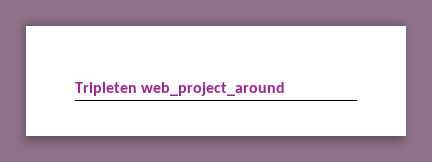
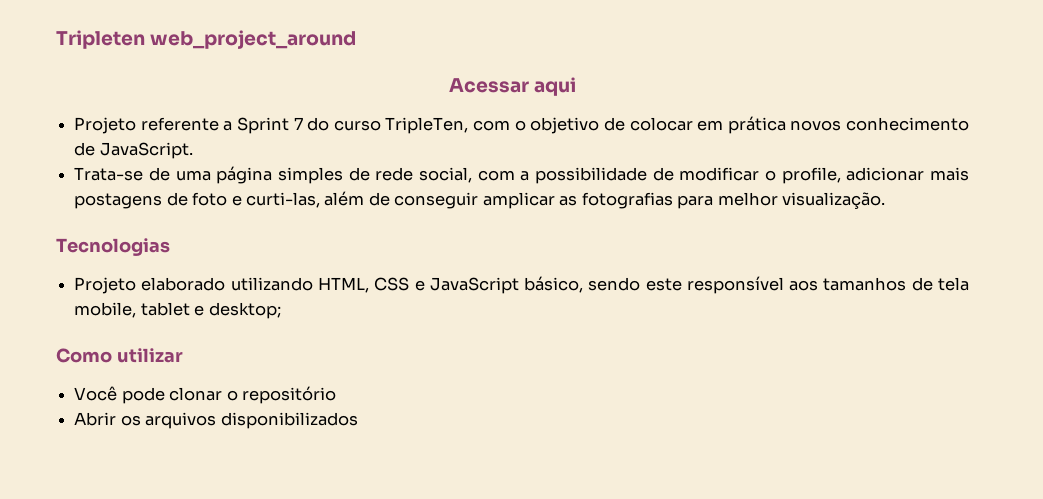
+ Acessar aqui
+ Projeto referente a Sprint 7 do curso TripleTen, com o objetivo de colocar em prática novos conhecimento de JavaScript.
+ Trata-se de uma página simples de rede social, com a possibilidade de modificar o profile, adicionar mais postagens de foto e curti-las, além de conseguir amplicar as fotografias para melhor visualização.
+ Tecnologias
+ Projeto elaborado utilizando HTML, CSS e JavaScript básico, sendo este responsível aos tamanhos de tela mobile, tablet e desktop;
+ Como utilizar
+ Você pode clonar o repositório
+ Abrir os arquivos disponibilizados

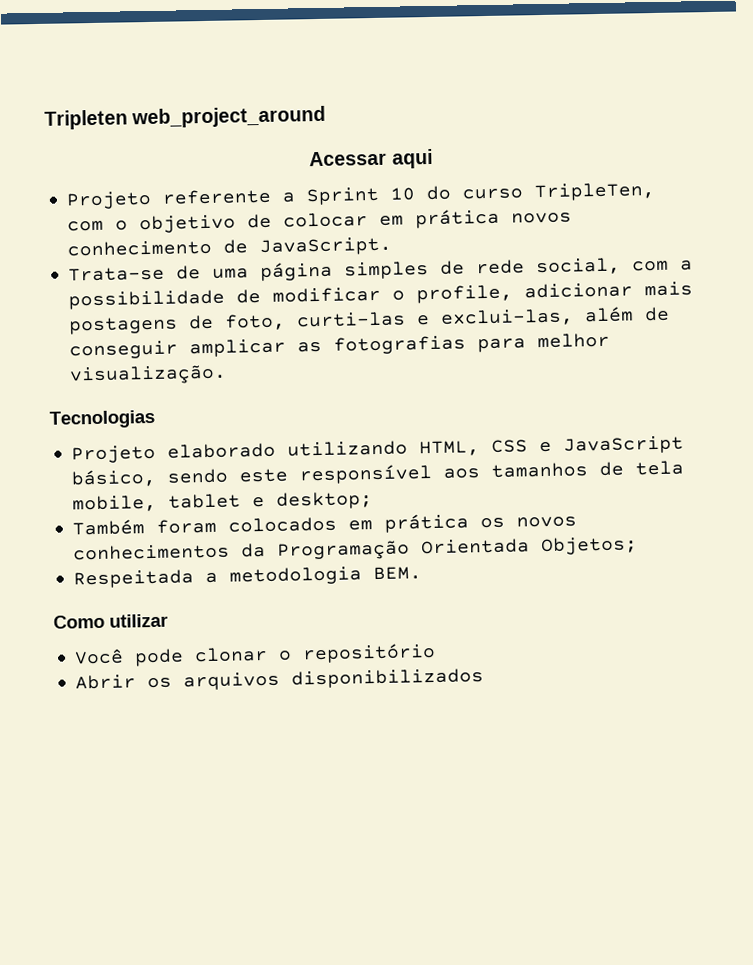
- Projeto referente a Sprint 7 do curso TripleTen, com o objetivo de colocar em prática novos conhecimento de JavaScript.
+ Projeto referente a Sprint 10 do curso TripleTen, com o objetivo de colocar em prática novos conhecimento de JavaScript.
- Trata-se de uma página simples de rede social, com a possibilidade de modificar o profile, adicionar mais postagens de foto e curti-las, além de conseguir amplicar as fotografias para melhor visualização.
+ Trata-se de uma página simples de rede social, com a possibilidade de modificar o profile, adicionar mais postagens de foto, curti-las e exclui-las, além de conseguir amplicar as fotografias para melhor visualização.
+ Também foram colocados em prática os novos conhecimentos da Programação Orientada Objetos;
+ Respeitada a metodologia BEM.

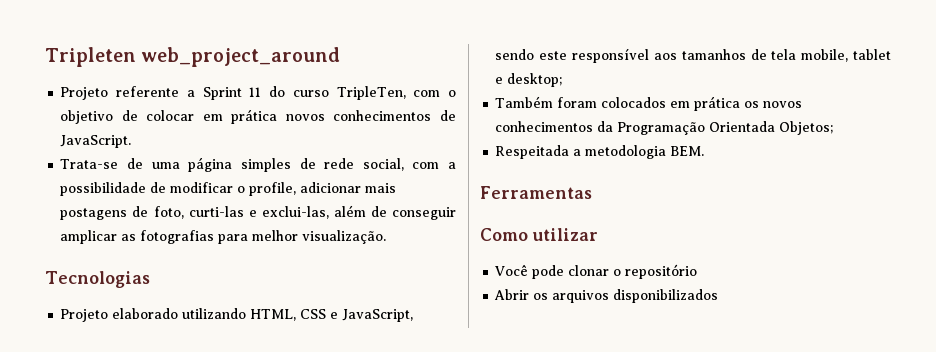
- Acessar aqui
- Projeto referente a Sprint 10 do curso TripleTen, com o objetivo de colocar em prática novos conhecimento de JavaScript.
+ Projeto referente a Sprint 11 do curso TripleTen, com o objetivo de colocar em prática novos conhecimentos de JavaScript.
- Projeto elaborado utilizando HTML, CSS e JavaScript básico, sendo este responsível aos tamanhos de tela mobile, tablet e desktop;
+ Projeto elaborado utilizando HTML, CSS e JavaScript, sendo este responsível aos tamanhos de tela mobile, tablet e desktop;
+ Ferramentas

